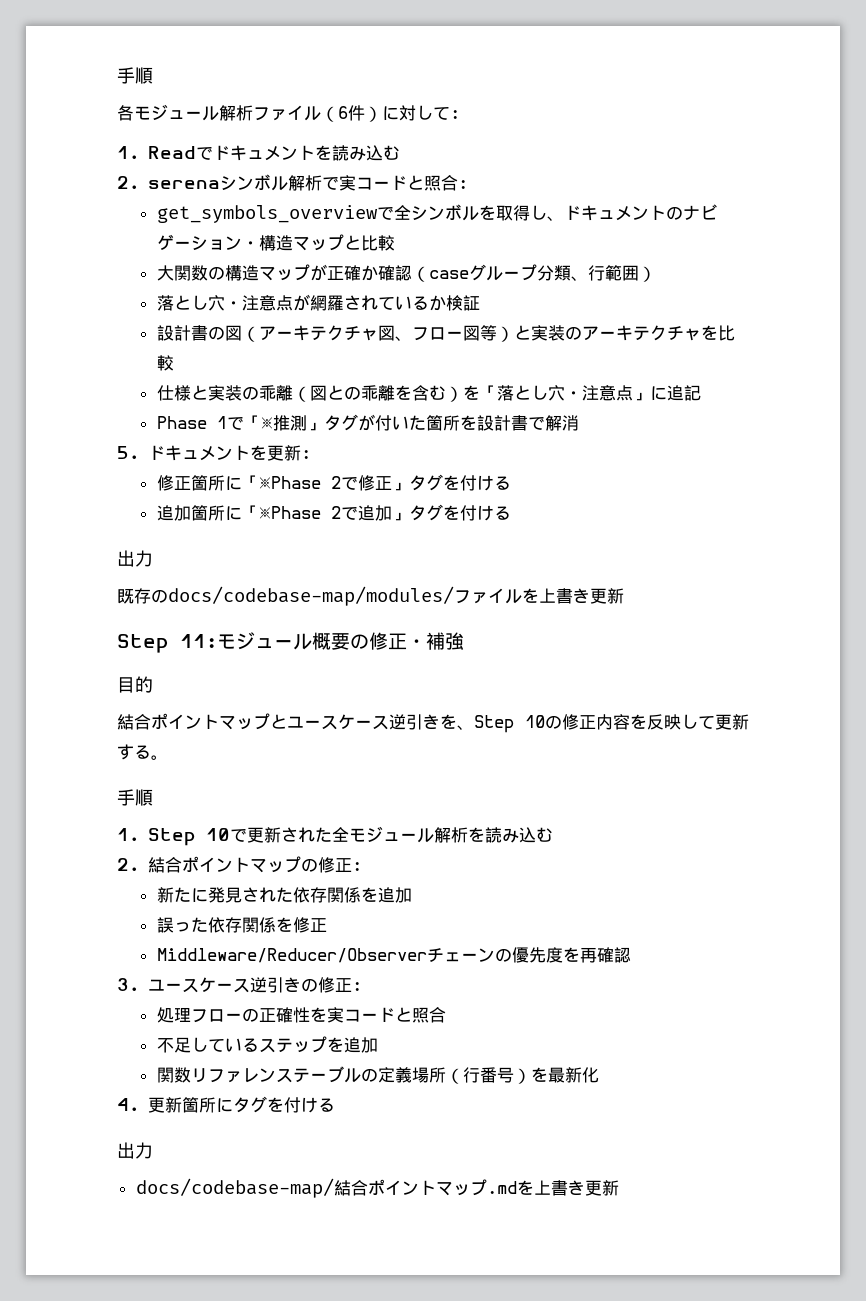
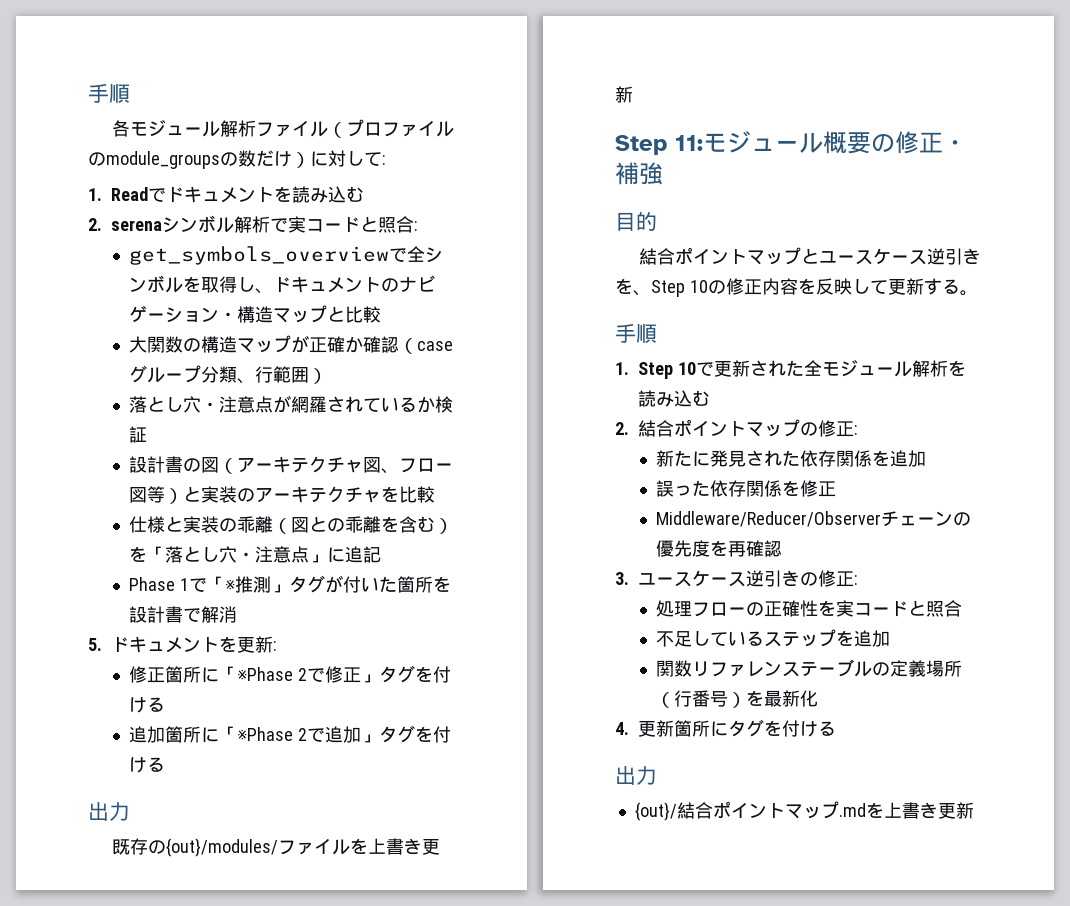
- 各モジュール解析ファイル（6件）に対して:
+ 各モジュール解析ファイル（プロファイルのmodule_groupsの数だけ）に対して:
- 既存のdocs/codebase-map/modules/ファイルを上書き更新
+ 既存の{out}/modules/ファイルを上書き更新
- docs/codebase-map/結合ポイントマップ.mdを上書き更新
+ {out}/結合ポイントマップ.mdを上書き更新

